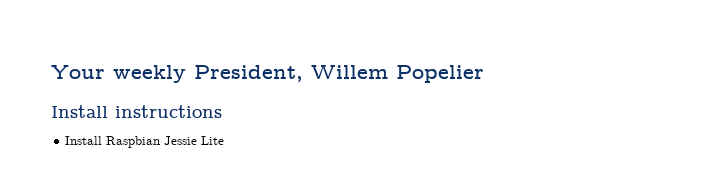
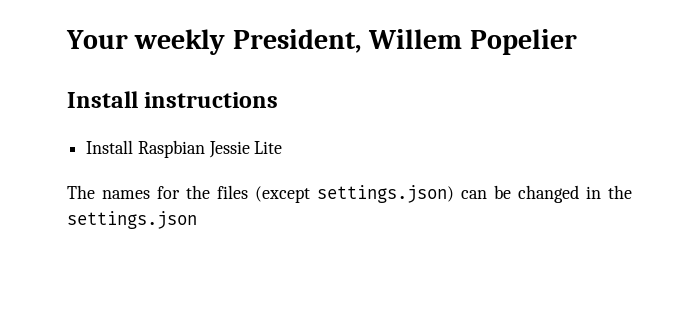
+ The names for the files (except settings.json) can be changed in the settings.json

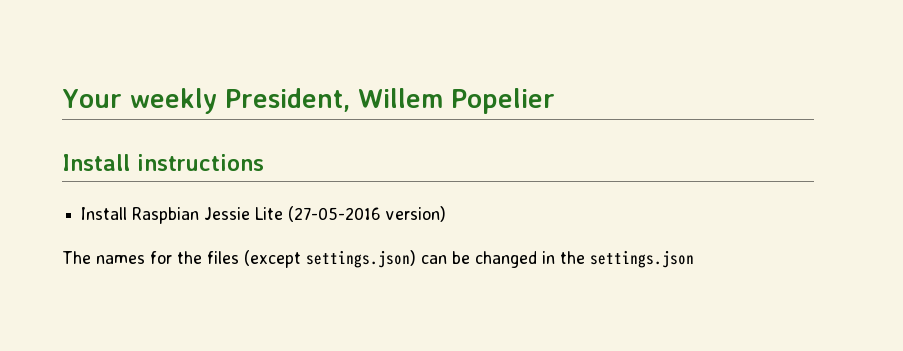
- Install Raspbian Jessie Lite
+ Install Raspbian Jessie Lite (27-05-2016 version)

